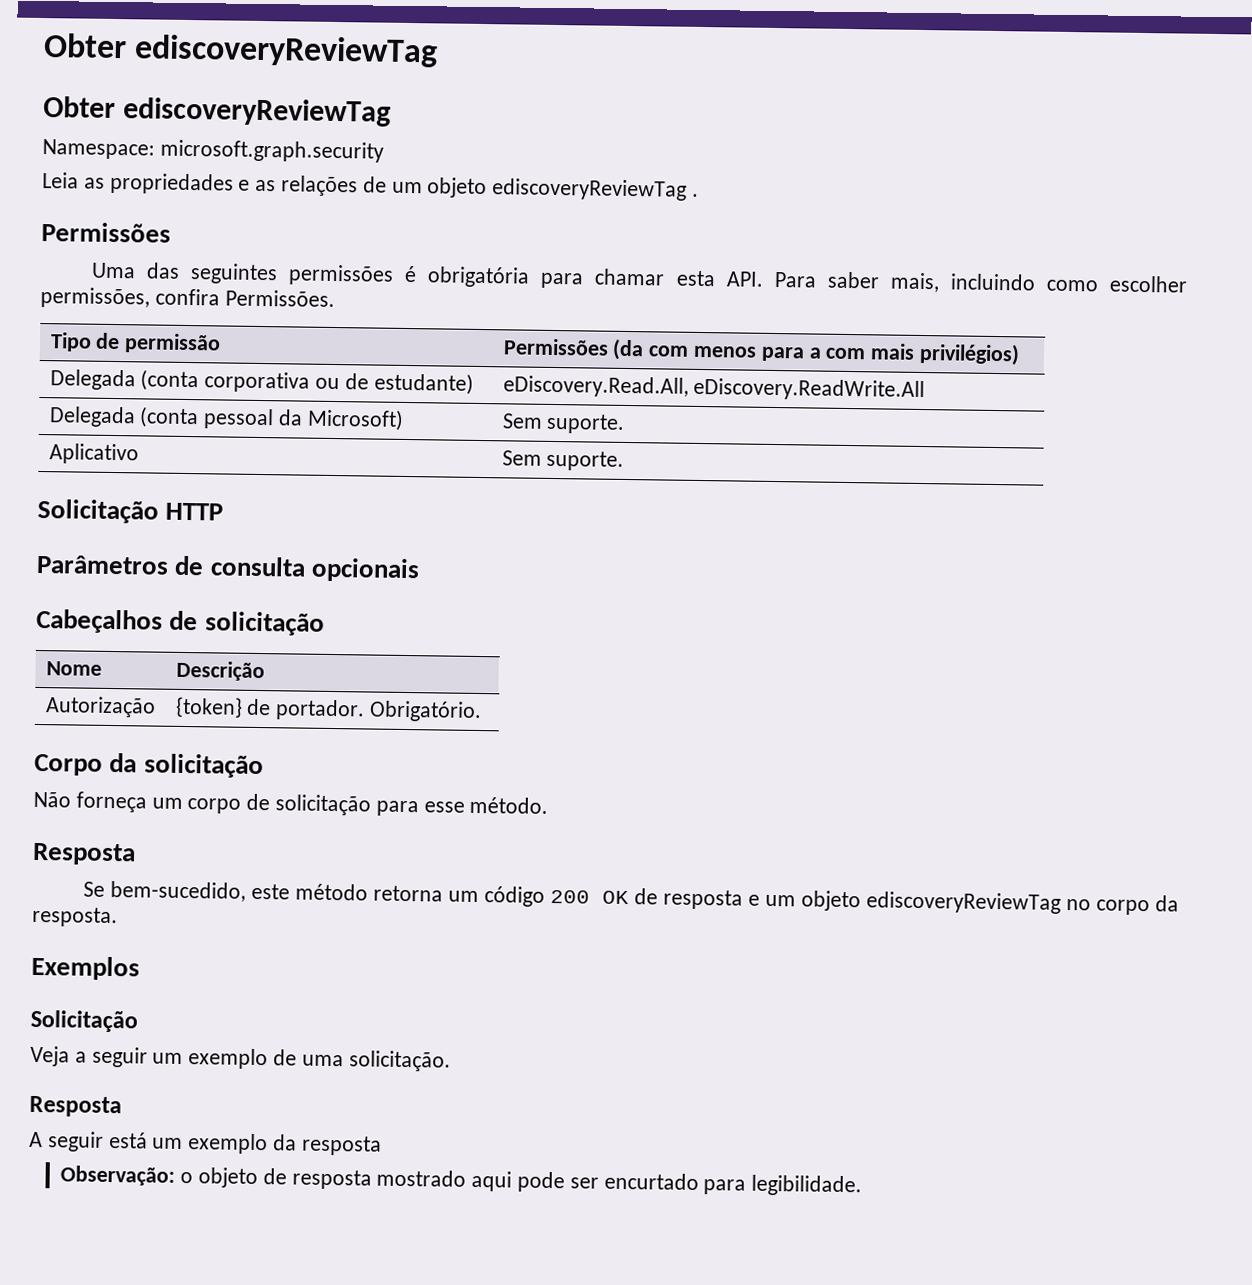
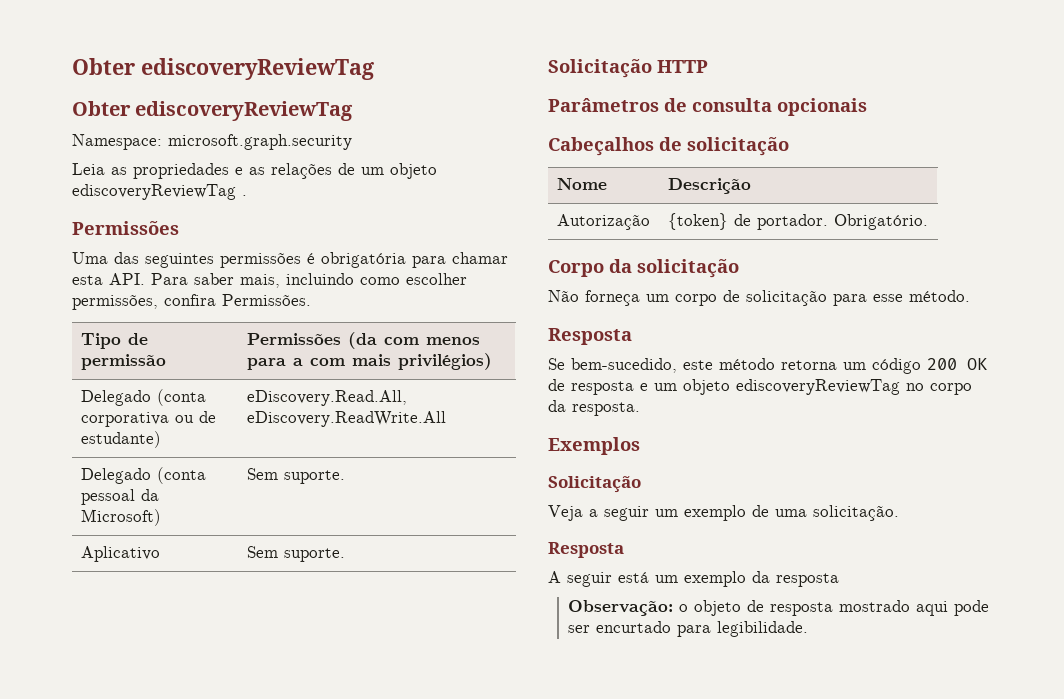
- Delegada (conta corporativa ou de estudante) | eDiscovery.Read.All, eDiscovery.ReadWrite.All
+ Delegado (conta corporativa ou de estudante) | eDiscovery.Read.All, eDiscovery.ReadWrite.All
- Delegada (conta pessoal da Microsoft) | Sem suporte.
+ Delegado (conta pessoal da Microsoft) | Sem suporte.

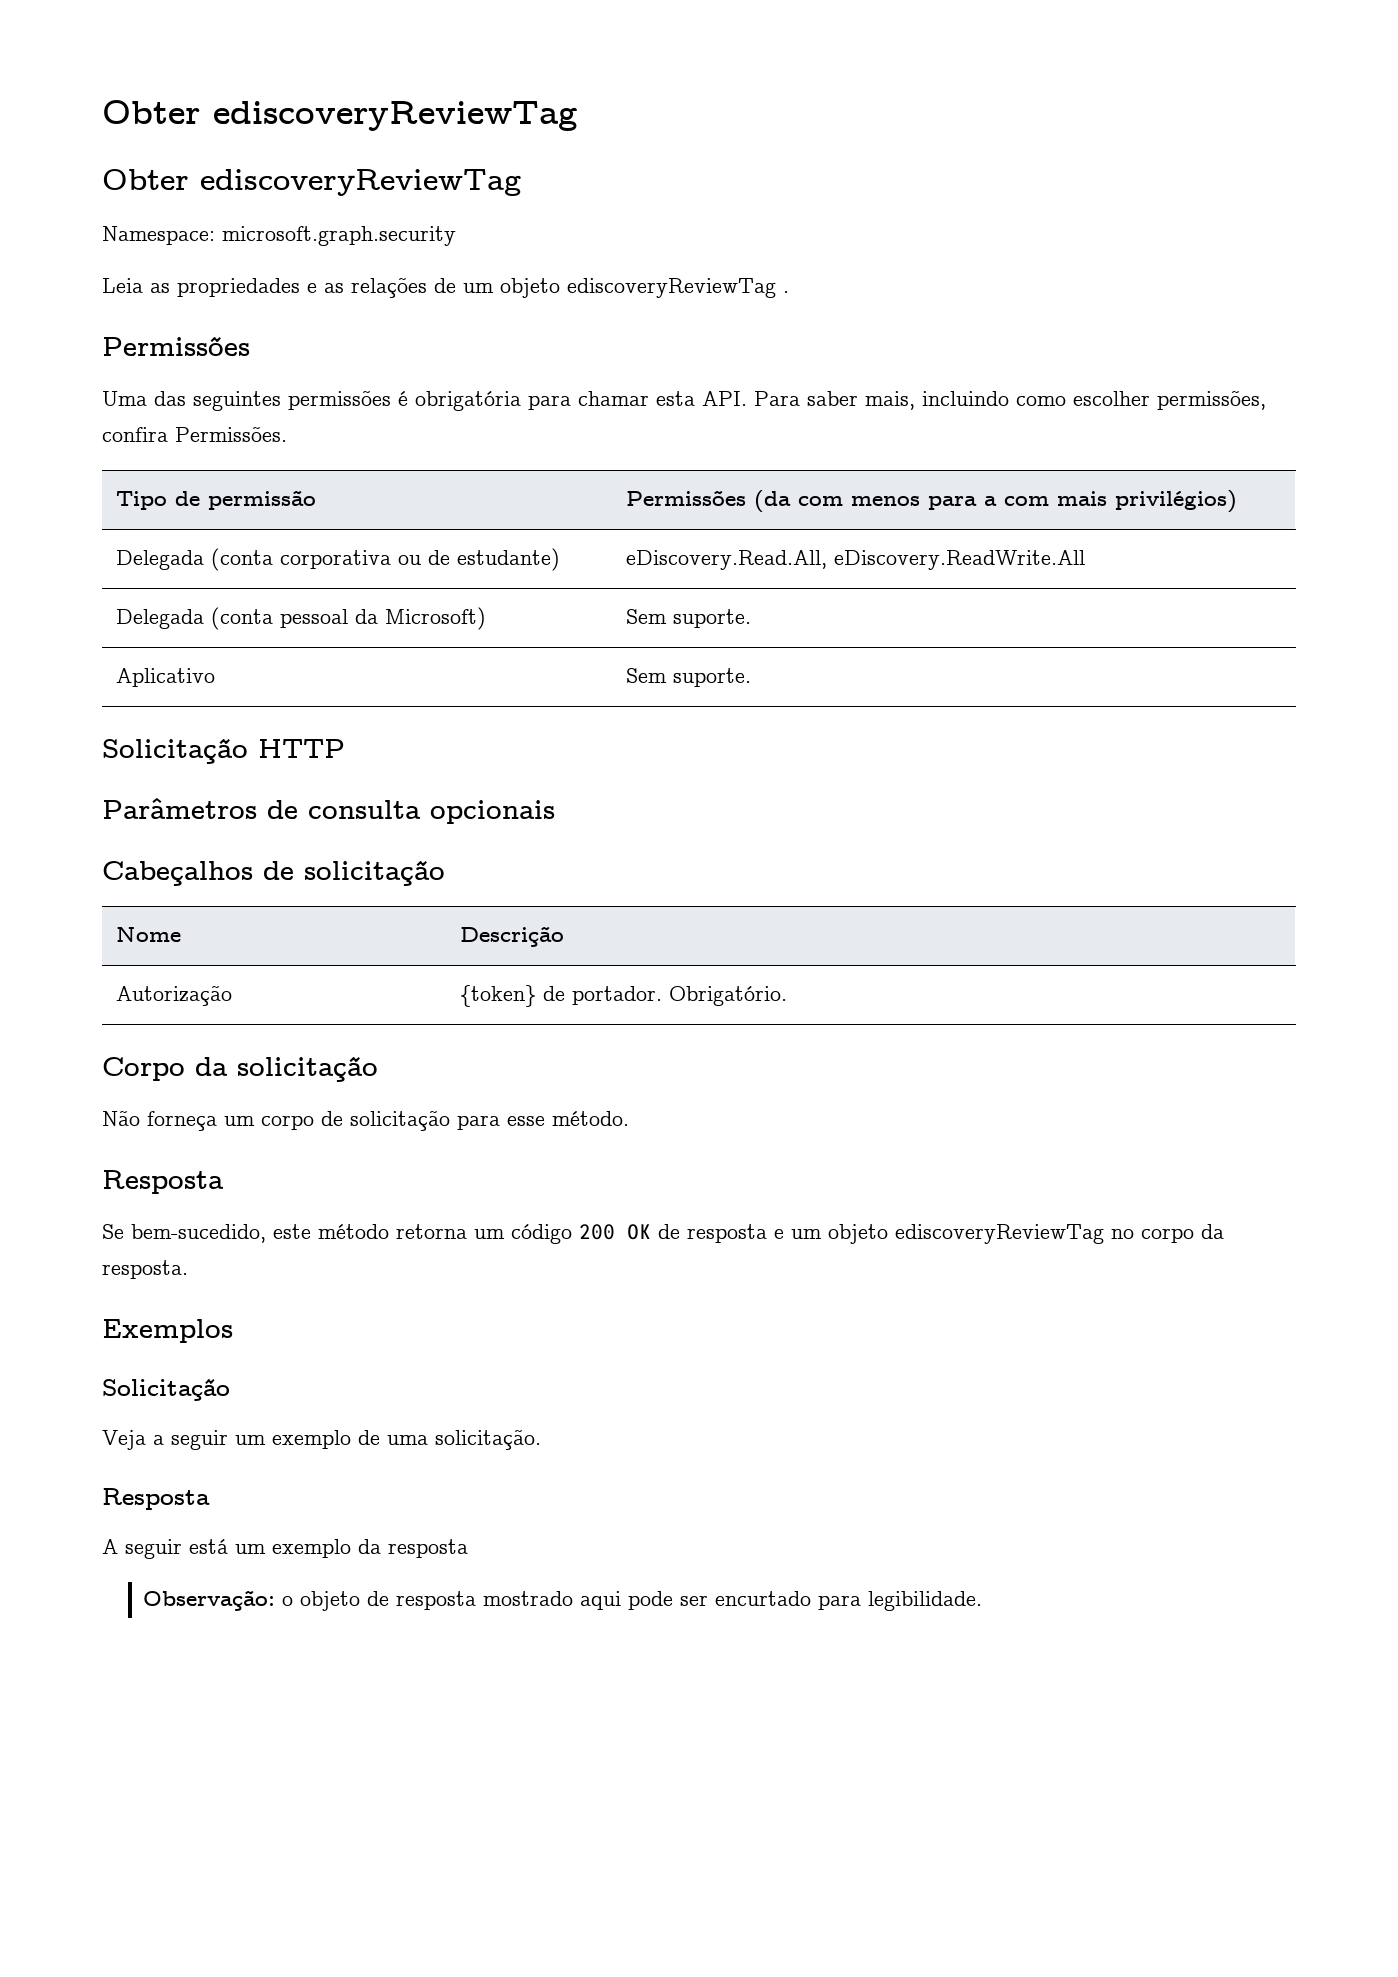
- Delegado (conta corporativa ou de estudante) | eDiscovery.Read.All, eDiscovery.ReadWrite.All
+ Delegada (conta corporativa ou de estudante) | eDiscovery.Read.All, eDiscovery.ReadWrite.All
- Delegado (conta pessoal da Microsoft) | Sem suporte.
+ Delegada (conta pessoal da Microsoft) | Sem suporte.

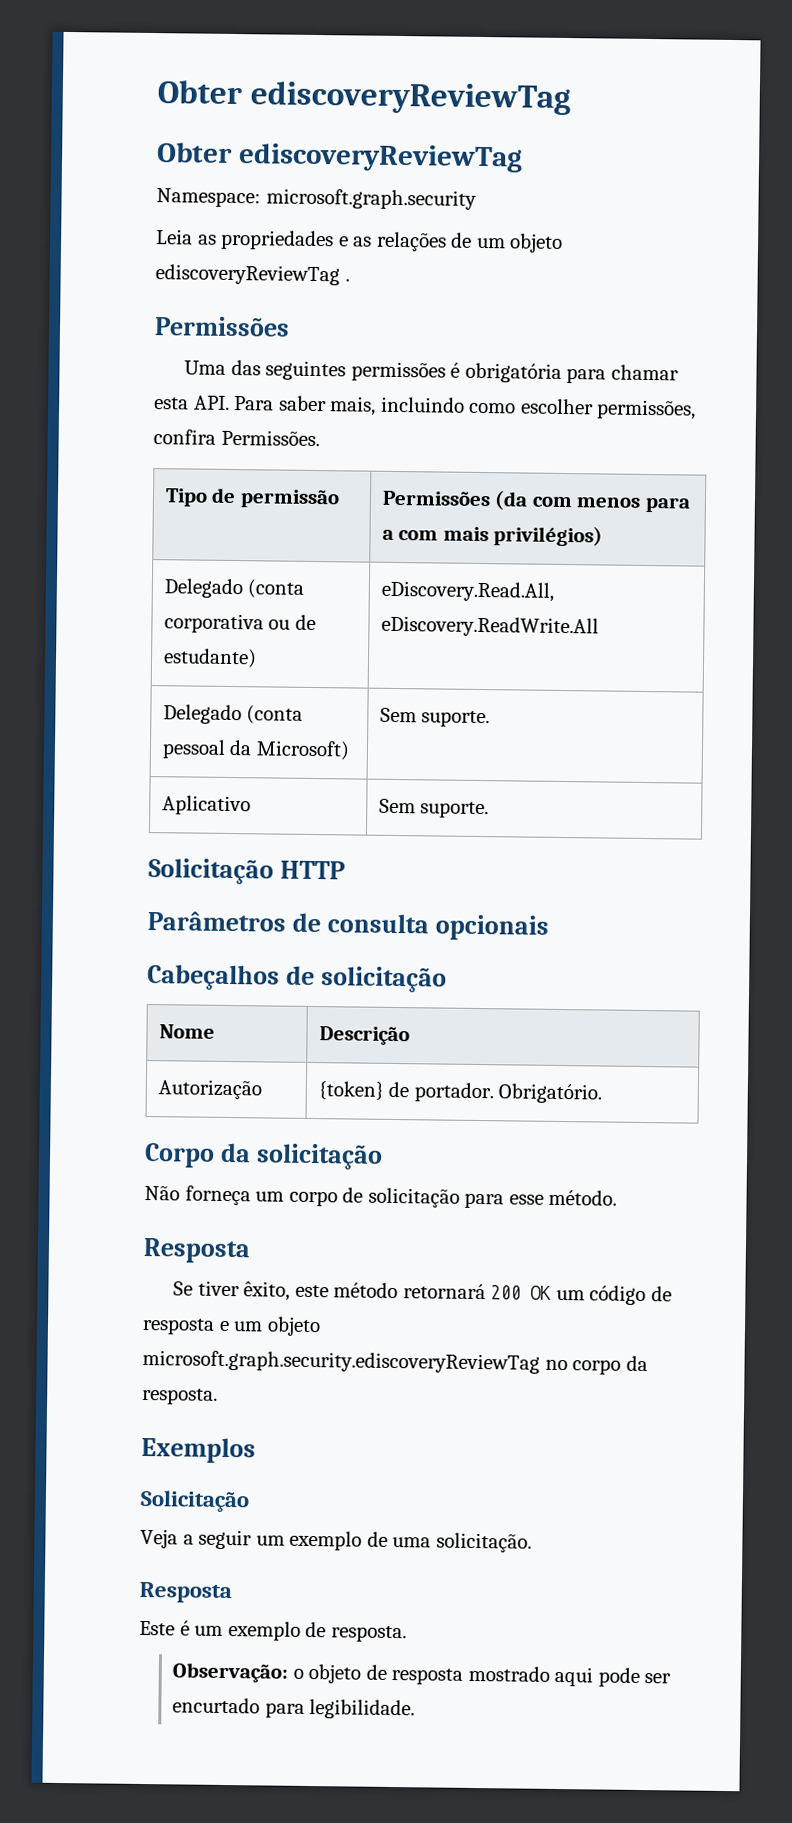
- Delegada (conta corporativa ou de estudante) | eDiscovery.Read.All, eDiscovery.ReadWrite.All
+ Delegado (conta corporativa ou de estudante) | eDiscovery.Read.All, eDiscovery.ReadWrite.All
- Delegada (conta pessoal da Microsoft) | Sem suporte.
+ Delegado (conta pessoal da Microsoft) | Sem suporte.
- Se bem-sucedido, este método retorna um código 200 OK de resposta e um objeto ediscoveryReviewTag no corpo da resposta.
+ Se tiver êxito, este método retornará 200 OK um código de resposta e um objeto microsoft.graph.security.ediscoveryReviewTag no corpo da resposta.
- A seguir está um exemplo da resposta
+ Este é um exemplo de resposta.

